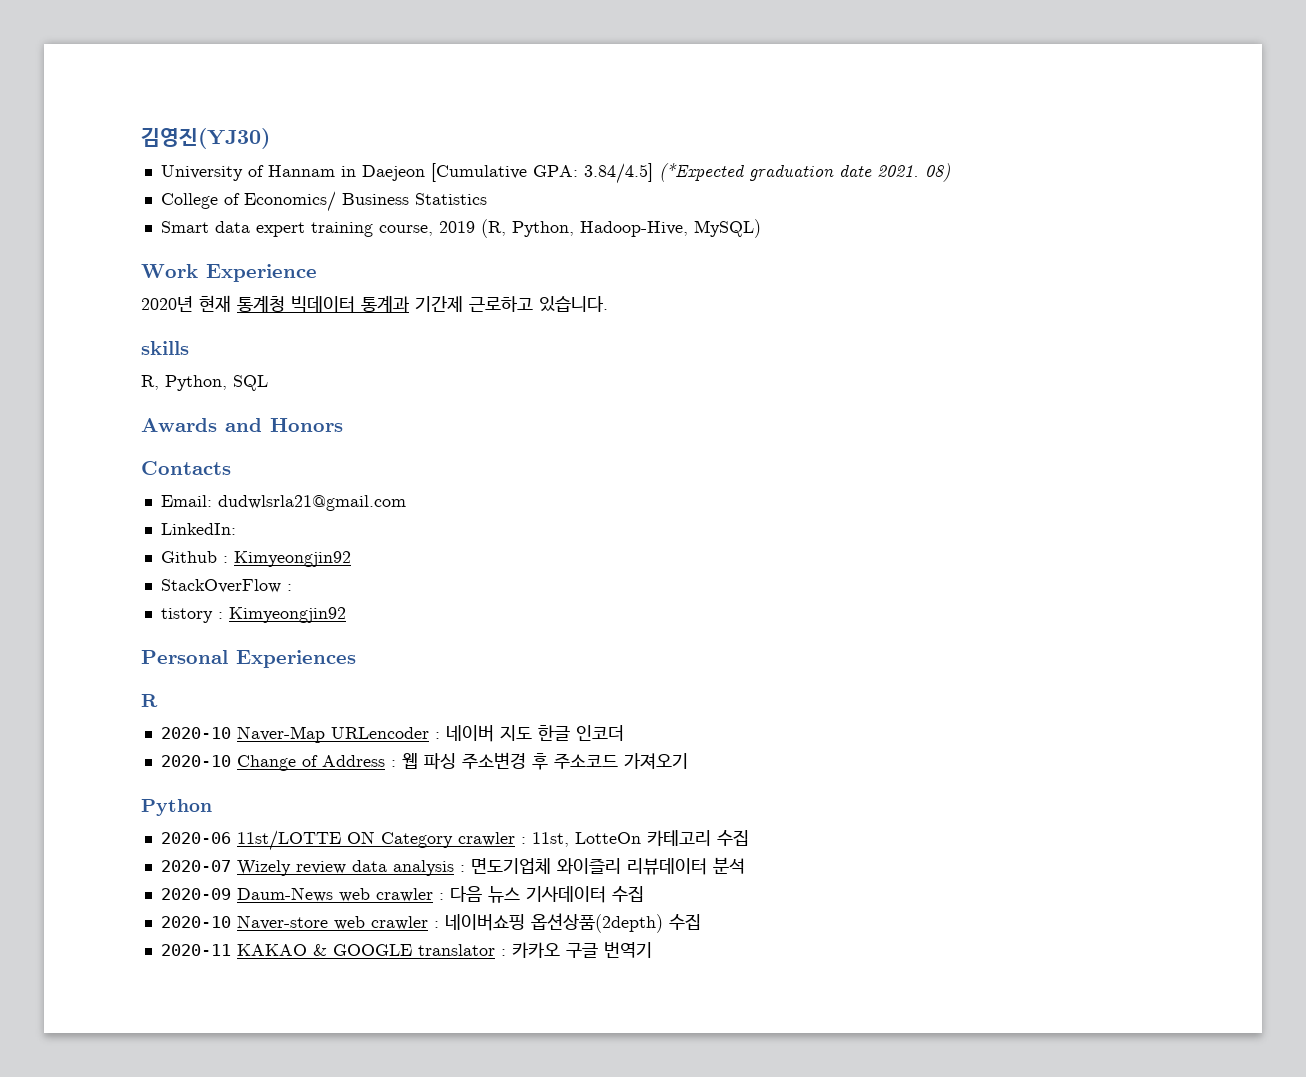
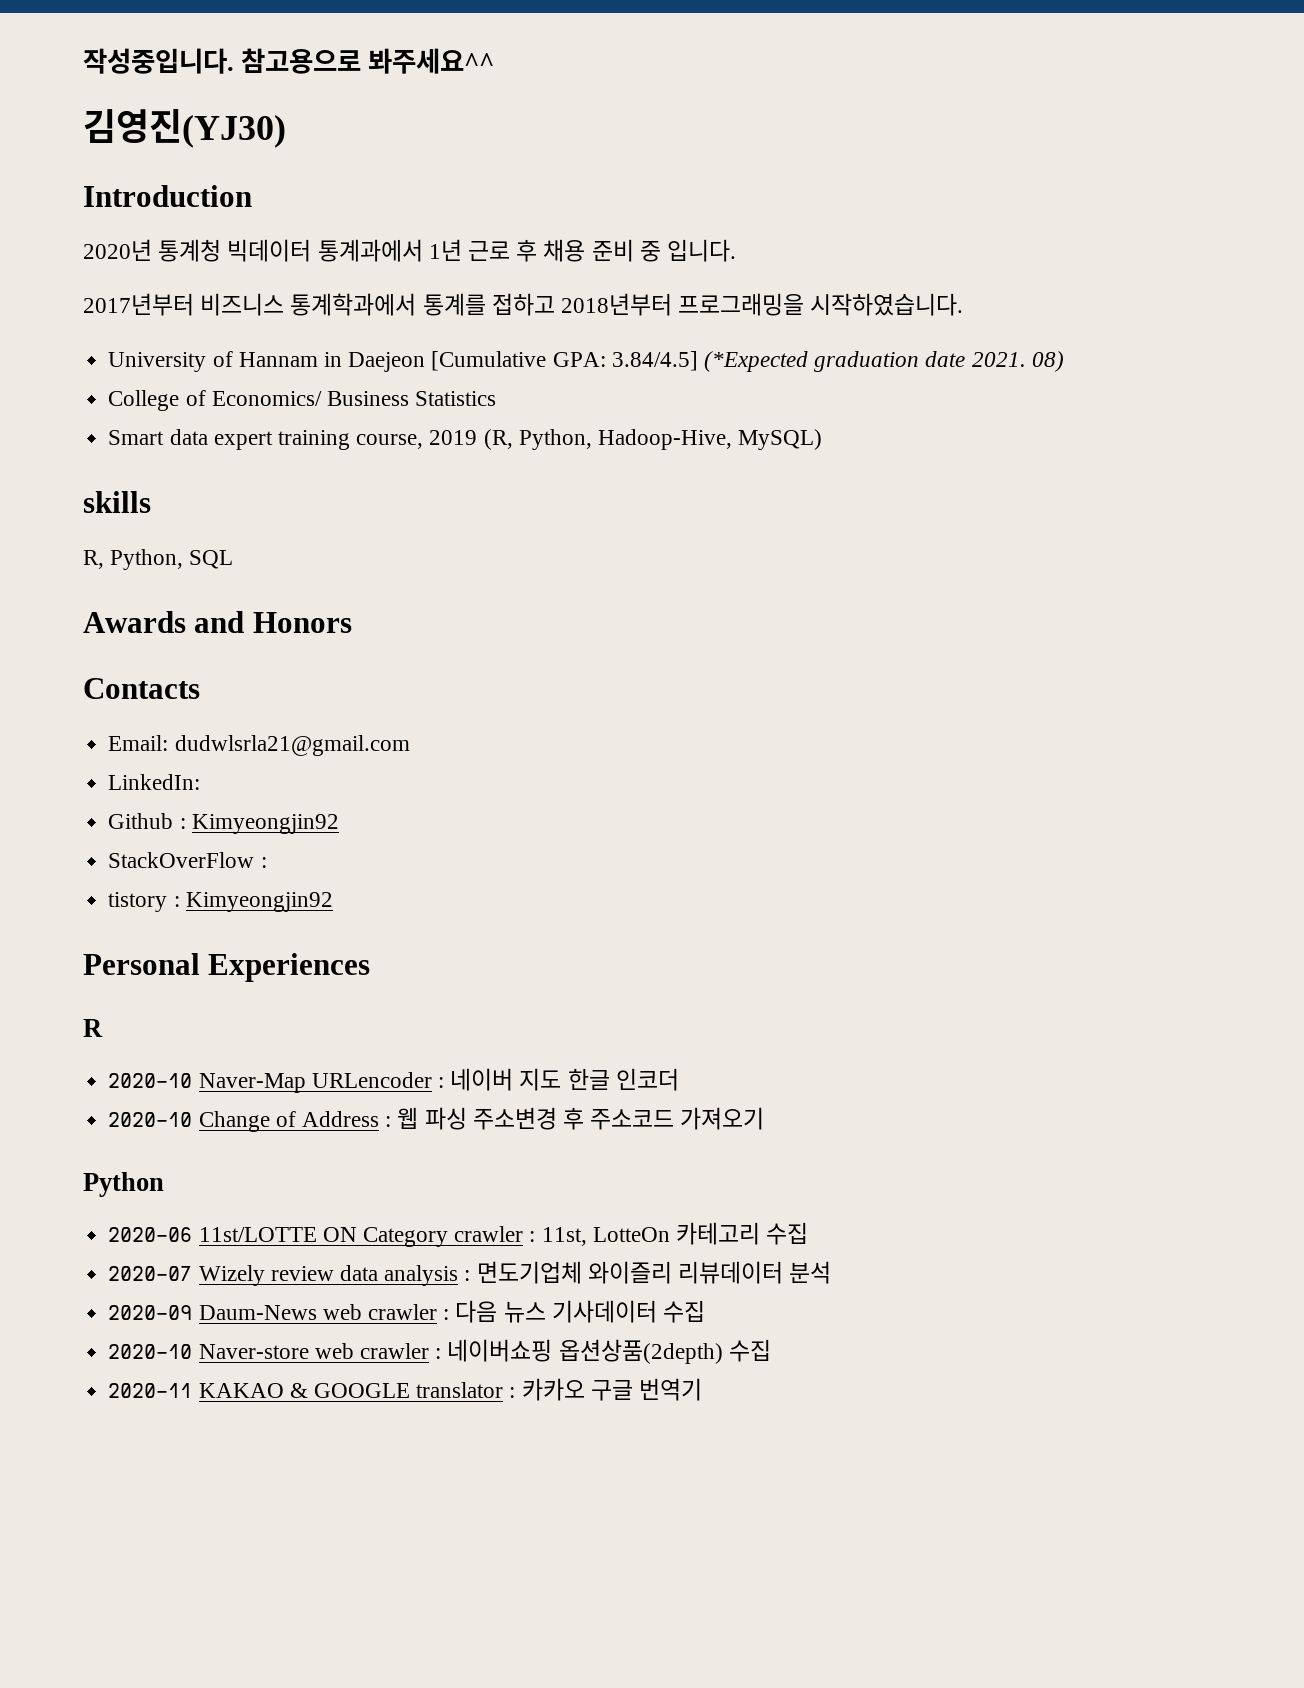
+ 작성중입니다. 참고용으로 봐주세요^^
  김영진(YJ30)
+ Introduction
+ 2020년 통계청 빅데이터 통계과에서 1년 근로 후 채용 준비 중 입니다.
+ 2017년부터 비즈니스 통계학과에서 통계를 접하고 2018년부터 프로그래밍을 시작하였습니다.
- Work Experience
- 2020년 현재 통계청 빅데이터 통계과 기간제 근로하고 있습니다.

